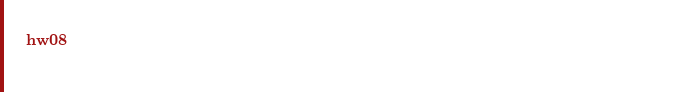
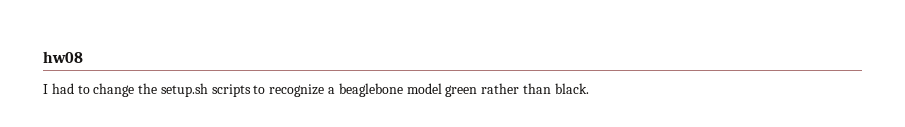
+ I had to change the setup.sh scripts to recognize a beaglebone model green rather than black.

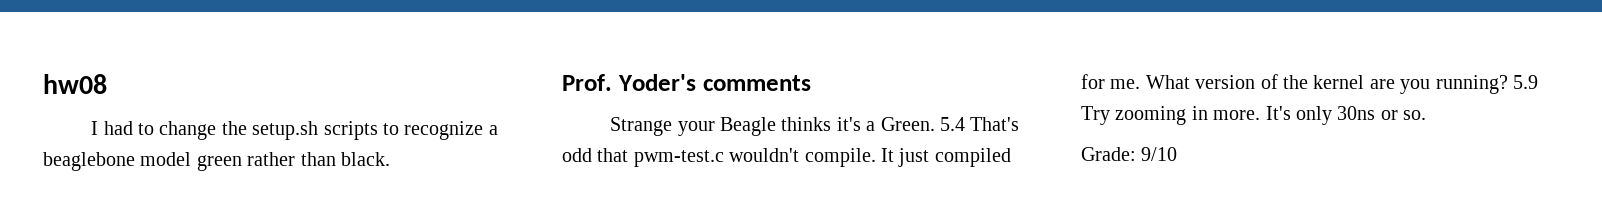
+ Prof. Yoder's comments
+ Strange your Beagle thinks it's a Green. 5.4 That's odd that pwm-test.c wouldn't compile. It just compiled for me. What version of the kernel are you running? 5.9 Try zooming in more. It's only 30ns or so.
+ Grade: 9/10

